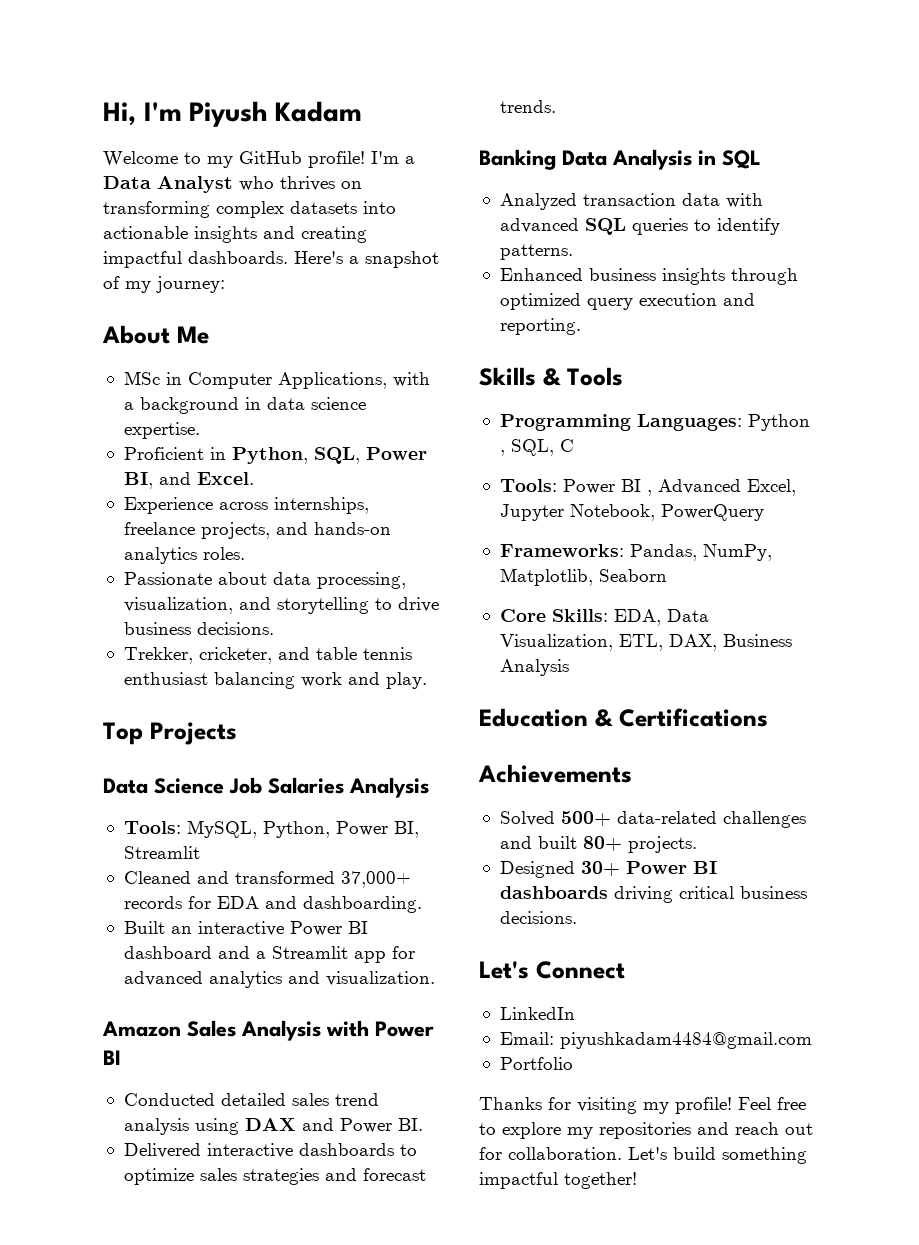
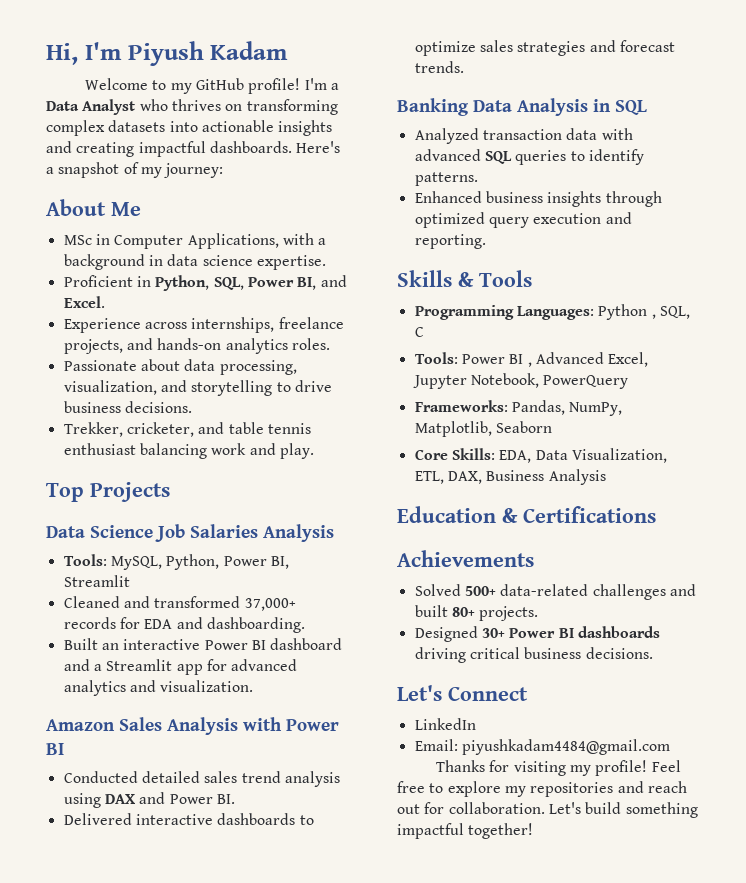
- Portfolio

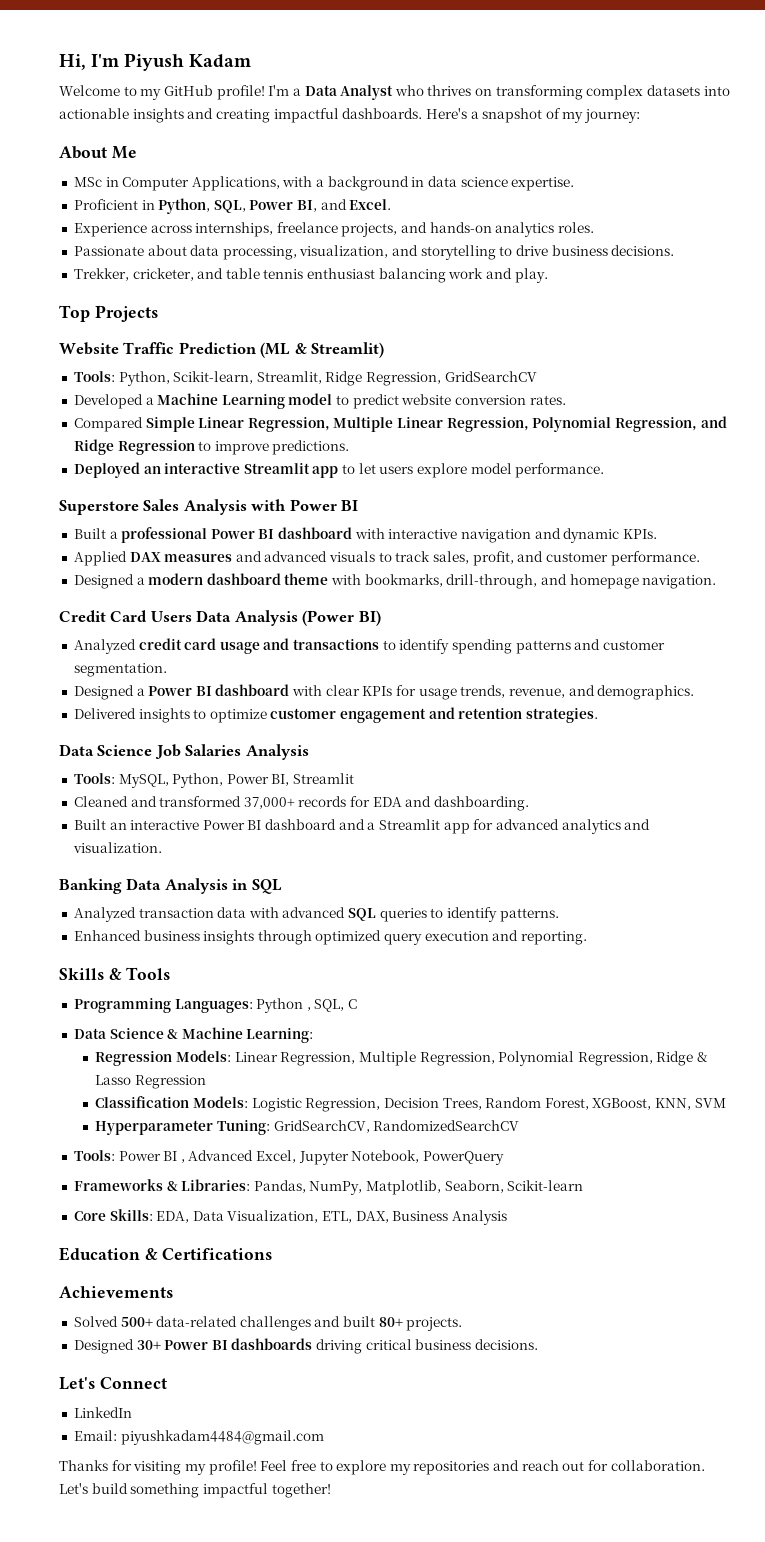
+ Website Traffic Prediction (ML & Streamlit)
+ Tools: Python, Scikit-learn, Streamlit, Ridge Regression, GridSearchCV
+ Developed a Machine Learning model to predict website conversion rates.
+ Compared Simple Linear Regression, Multiple Linear Regression, Polynomial Regression, and Ridge Regression to improve predictions.
+ Deployed an interactive Streamlit app to let users explore model performance.
+ Superstore Sales Analysis with Power BI
+ Built a professional Power BI dashboard with interactive navigation and dynamic KPIs.
+ Applied DAX measures and advanced visuals to track sales, profit, and customer performance.
+ Designed a modern dashboard theme with bookmarks, drill-through, and homepage navigation.
+ Credit Card Users Data Analysis (Power BI)
+ Analyzed credit card usage and transactions to identify spending patterns and customer segmentation.
+ Designed a Power BI dashboard with clear KPIs for usage trends, revenue, and demographics.
+ Delivered insights to optimize customer engagement and retention strategies.
- Amazon Sales Analysis with Power BI
- Conducted detailed sales trend analysis using DAX and Power BI.
- Delivered interactive dashboards to optimize sales strategies and forecast trends.
+ Data Science & Machine Learning:
+ Regression Models: Linear Regression, Multiple Regression, Polynomial Regression, Ridge & Lasso Regression
+ Classification Models: Logistic Regression, Decision Trees, Random Forest, XGBoost, KNN, SVM
+ Hyperparameter Tuning: GridSearchCV, RandomizedSearchCV
- Frameworks: Pandas, NumPy, Matplotlib, Seaborn
+ Frameworks & Libraries: Pandas, NumPy, Matplotlib, Seaborn, Scikit-learn

